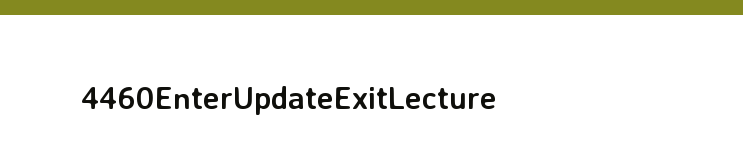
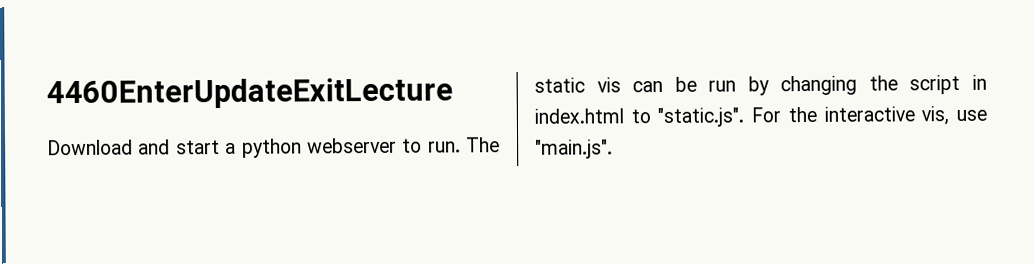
+ Download and start a python webserver to run. The static vis can be run by changing the script in index.html to "static.js". For the interactive vis, use "main.js".

